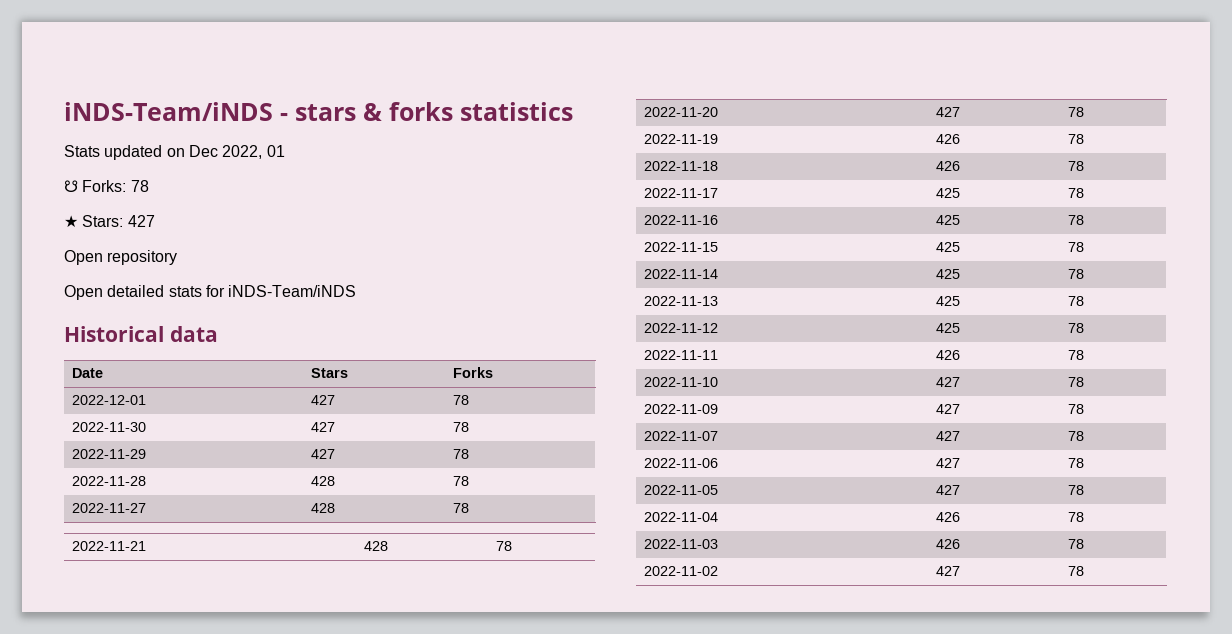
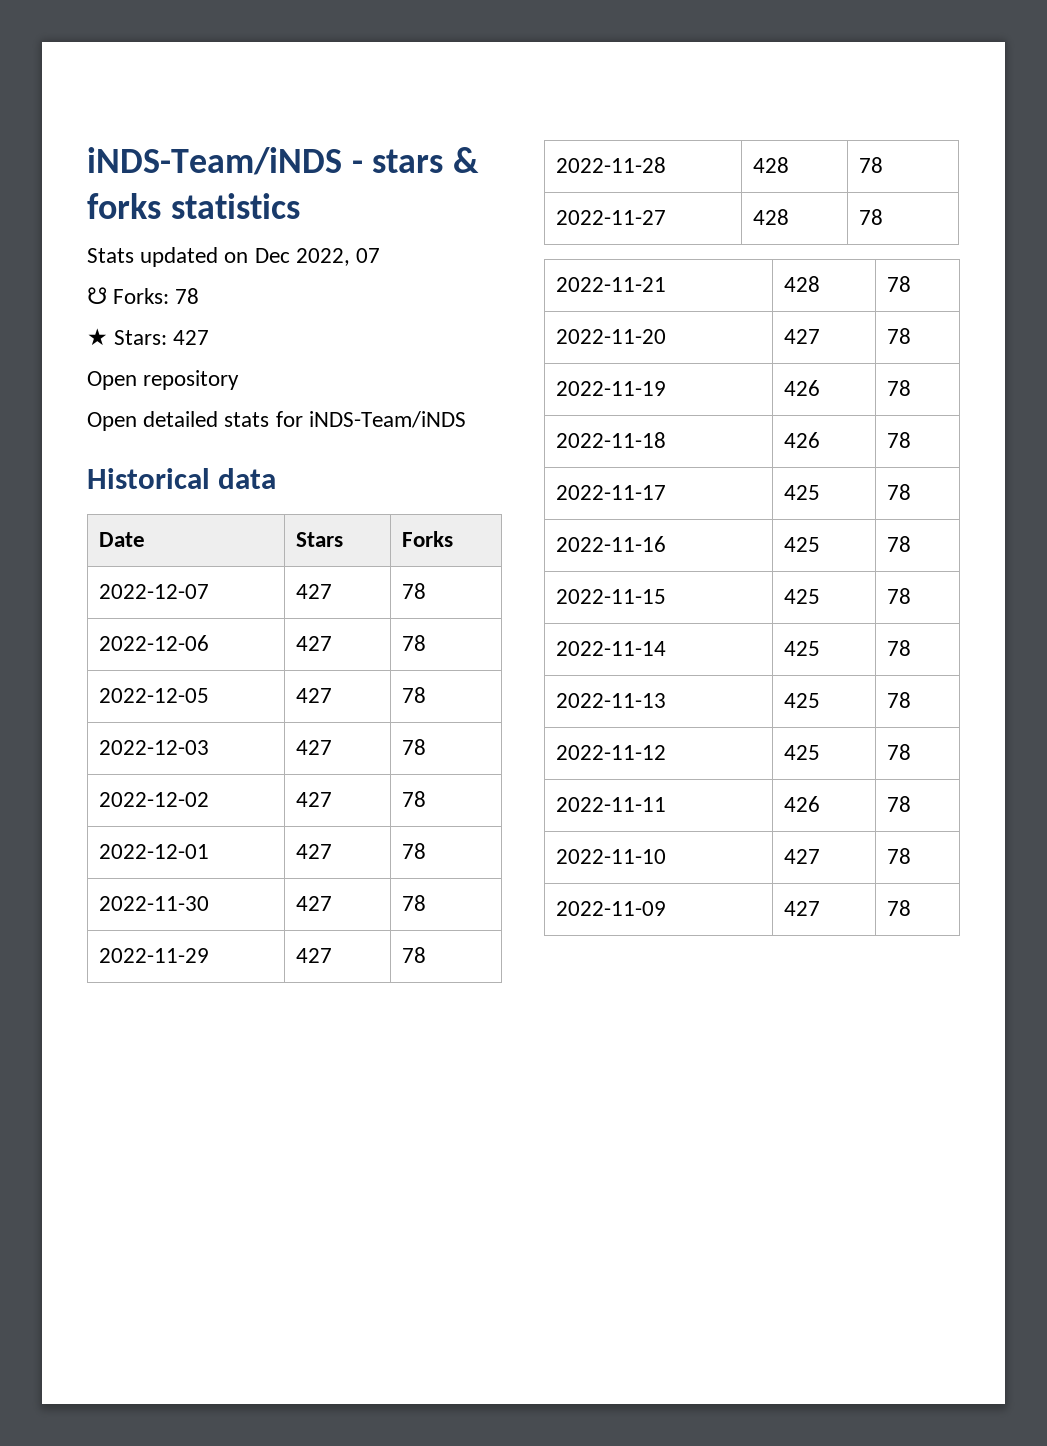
- Stats updated on Dec 2022, 01
+ Stats updated on Dec 2022, 07
+ 2022-12-07 | 427 | 78
+ 2022-12-06 | 427 | 78
+ 2022-12-05 | 427 | 78
+ 2022-12-03 | 427 | 78
+ 2022-12-02 | 427 | 78
- 2022-11-07 | 427 | 78
- 2022-11-06 | 427 | 78
- 2022-11-05 | 427 | 78
- 2022-11-04 | 426 | 78
- 2022-11-03 | 426 | 78
- 2022-11-02 | 427 | 78

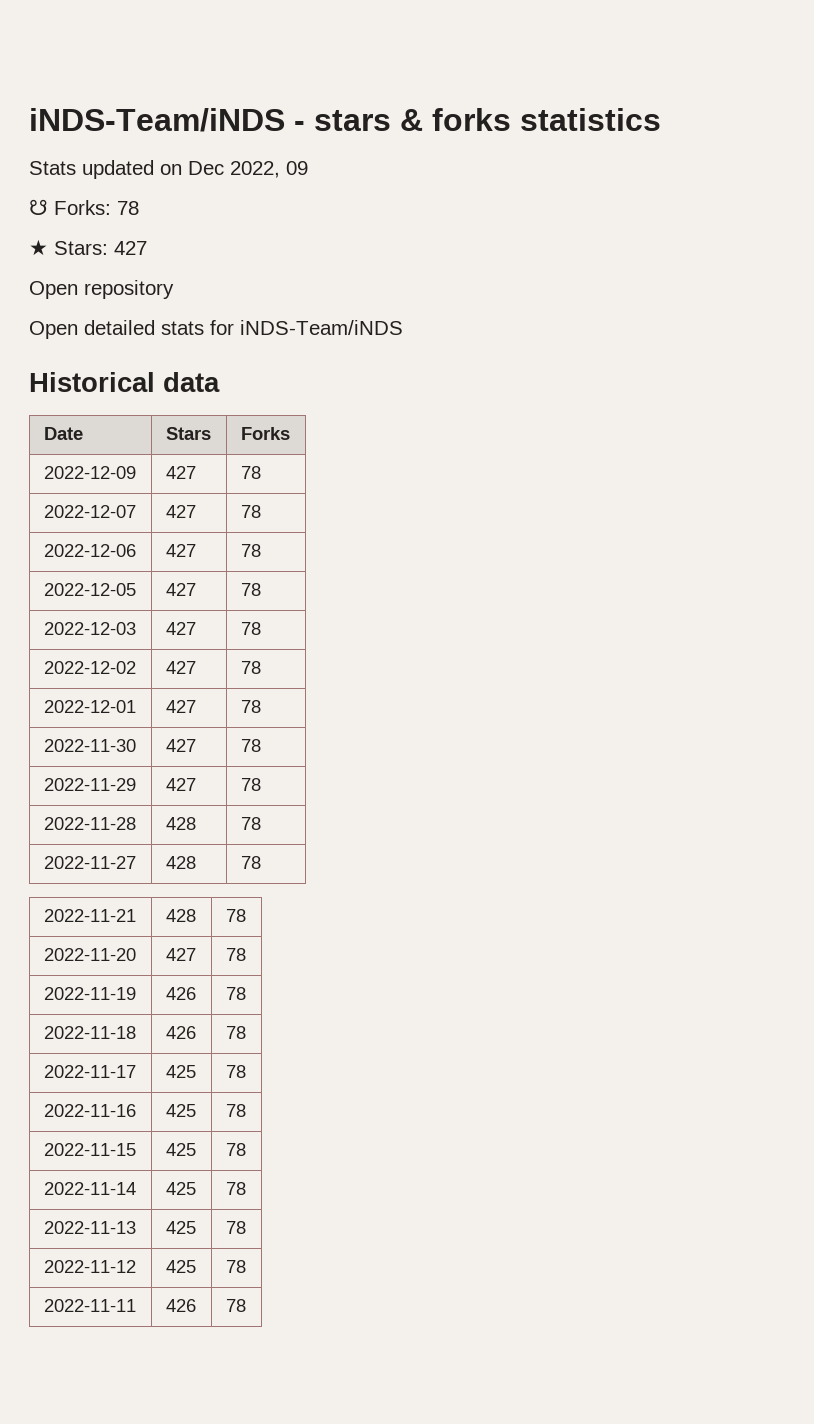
- Stats updated on Dec 2022, 07
+ Stats updated on Dec 2022, 09
+ 2022-12-09 | 427 | 78
- 2022-11-10 | 427 | 78
- 2022-11-09 | 427 | 78

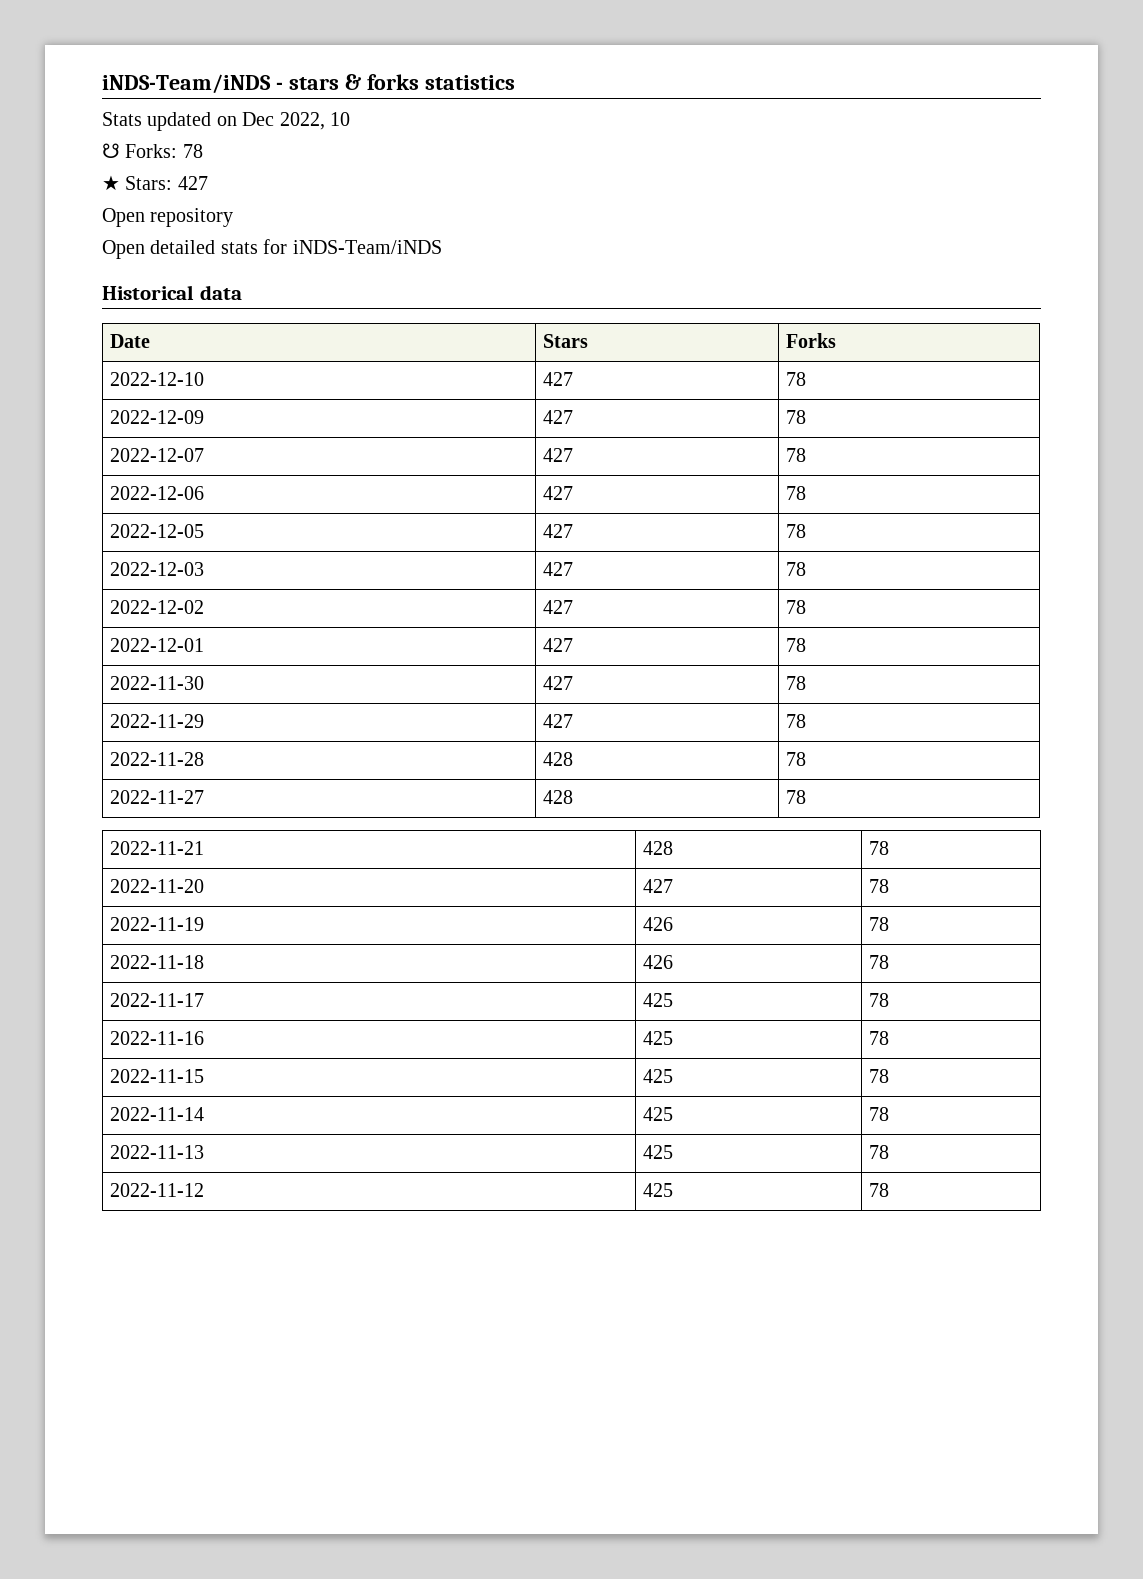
- Stats updated on Dec 2022, 09
+ Stats updated on Dec 2022, 10
+ 2022-12-10 | 427 | 78
- 2022-11-11 | 426 | 78

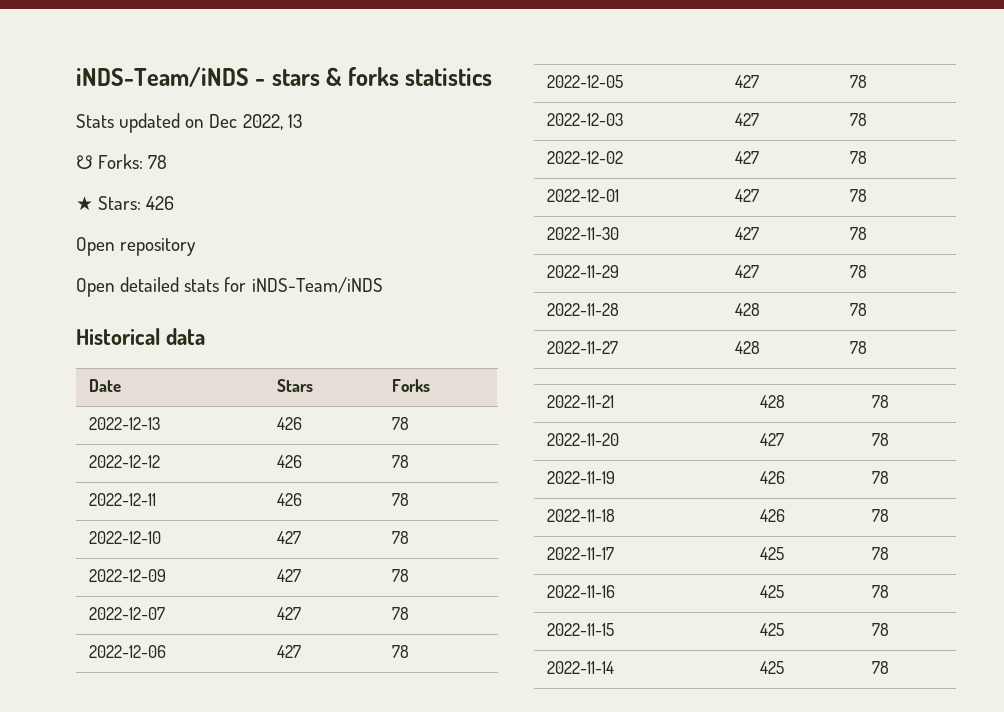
- Stats updated on Dec 2022, 10
+ Stats updated on Dec 2022, 13
- ★ Stars: 427
+ ★ Stars: 426
+ 2022-12-13 | 426 | 78
+ 2022-12-12 | 426 | 78
+ 2022-12-11 | 426 | 78
- 2022-11-13 | 425 | 78
- 2022-11-12 | 425 | 78

